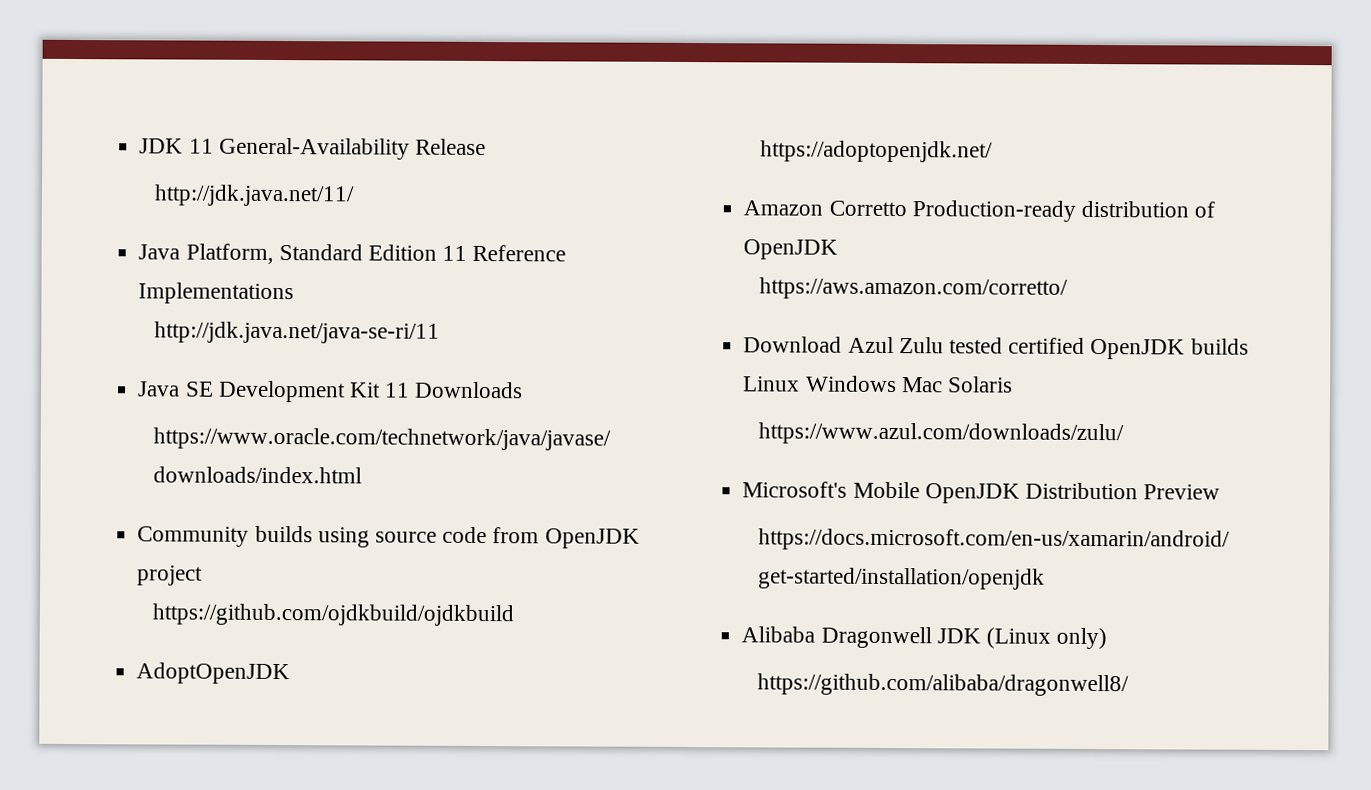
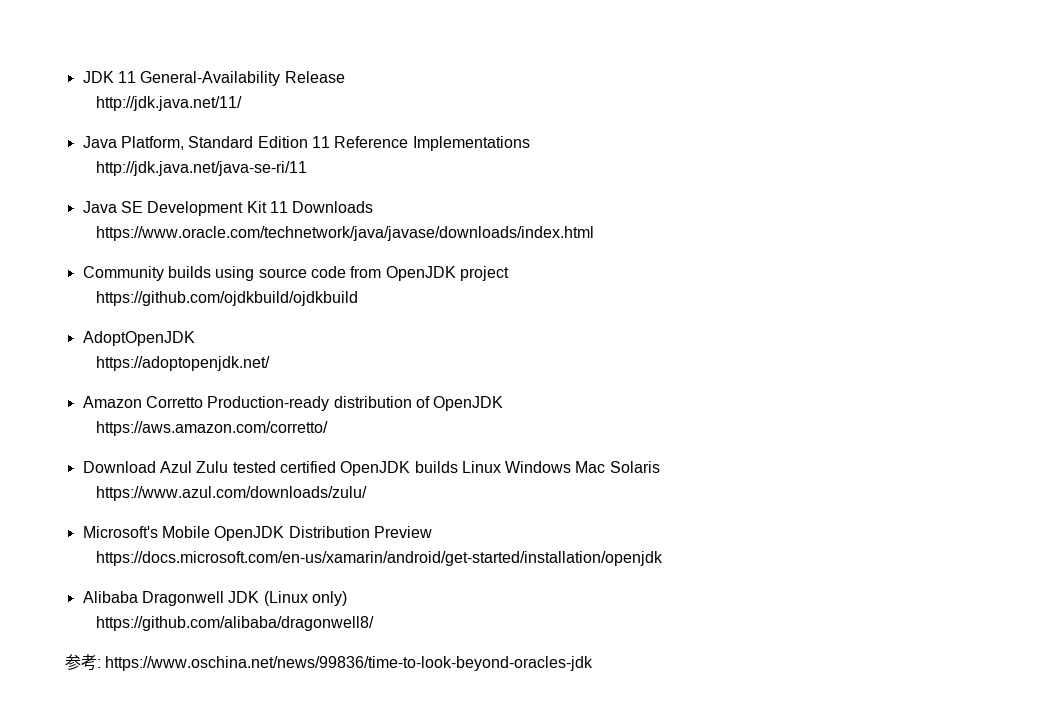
+ 参考: https://www.oschina.net/news/99836/time-to-look-beyond-oracles-jdk

